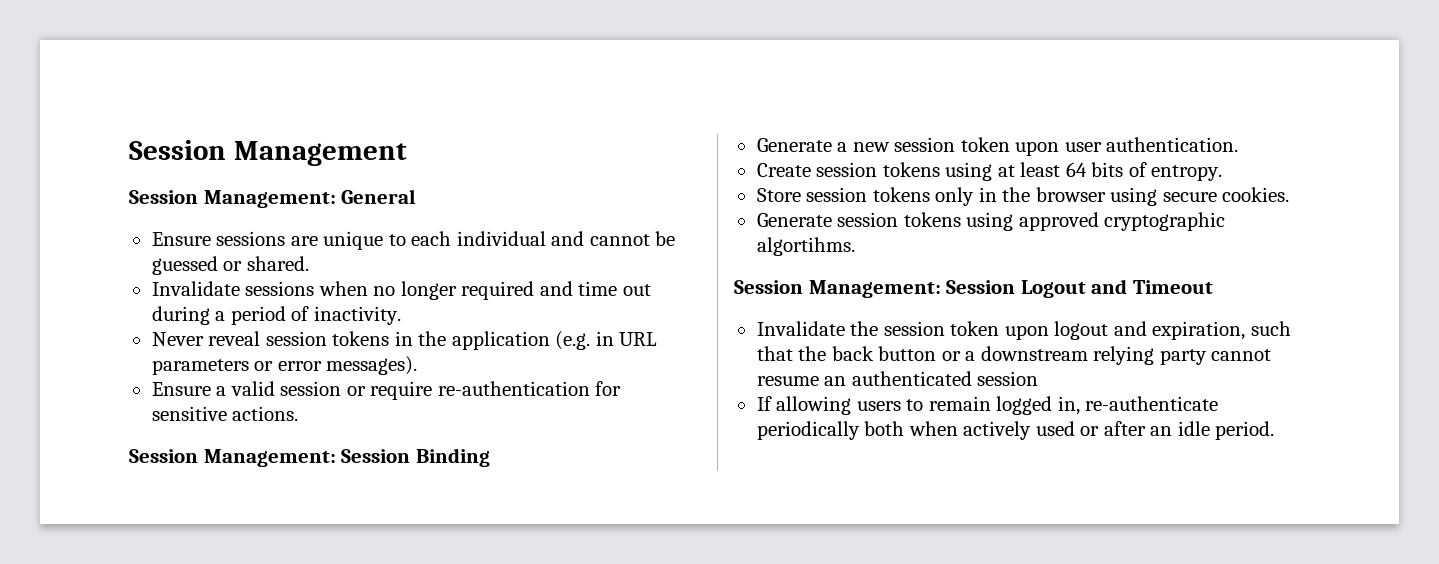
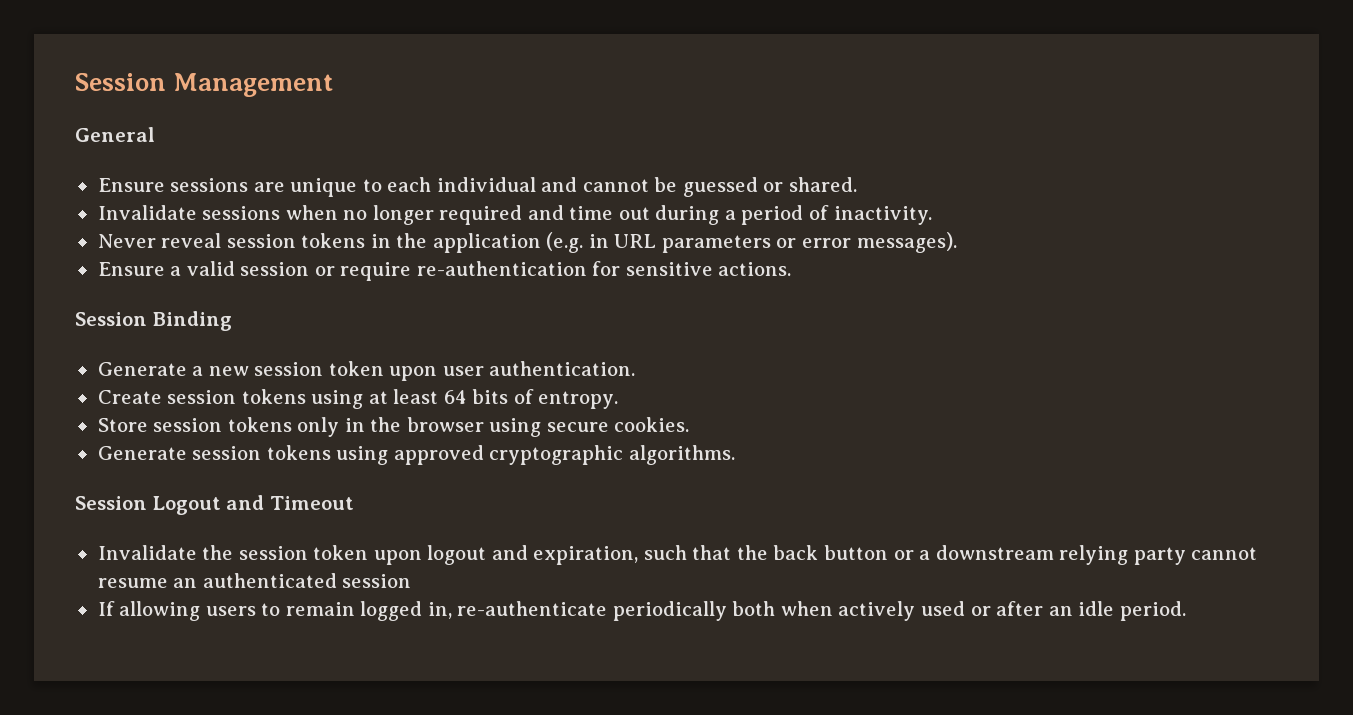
- Session Management: General
+ General
- Session Management: Session Binding
+ Session Binding
- Generate session tokens using approved cryptographic algortihms.
- Session Management: Session Logout and Timeout
+ Generate session tokens using approved cryptographic algorithms.
+ Session Logout and Timeout

